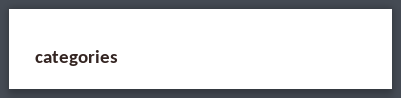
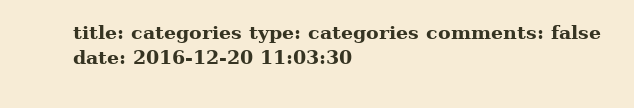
- categories
+ title: categories type: categories comments: false date: 2016-12-20 11:03:30

